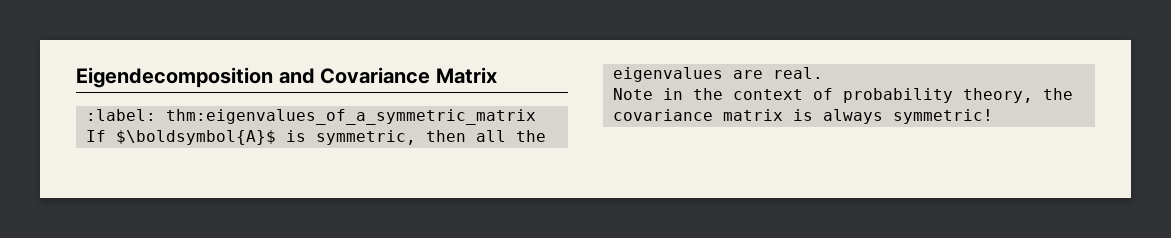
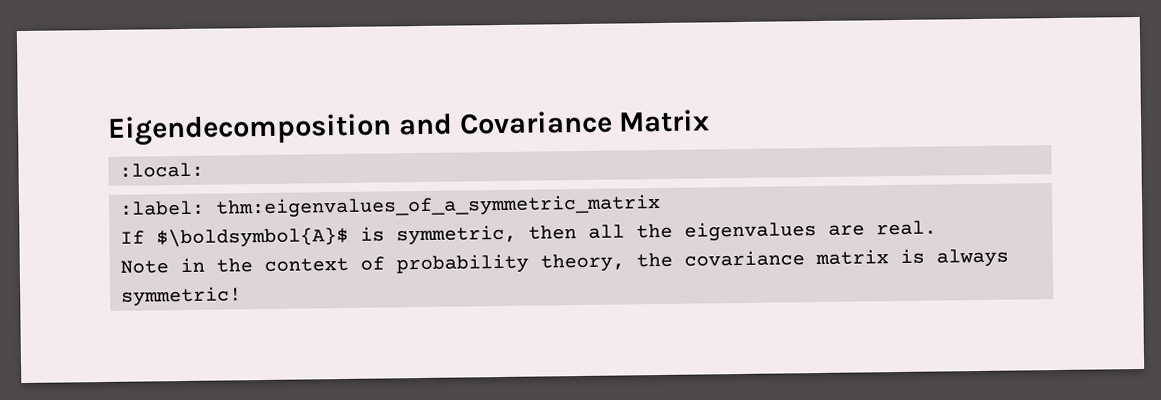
+ :local:

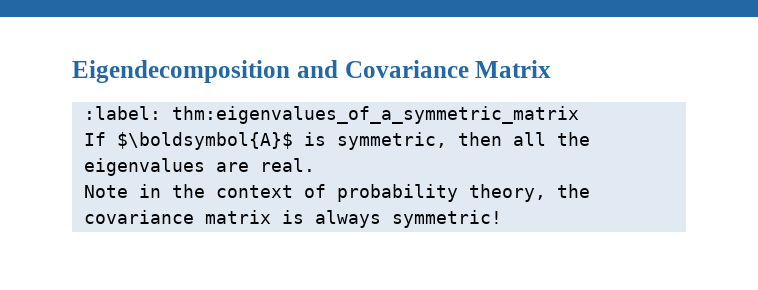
- :local:

